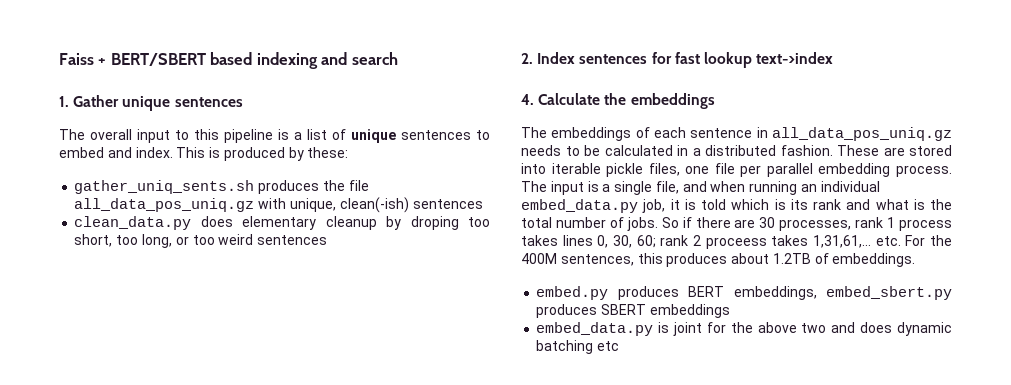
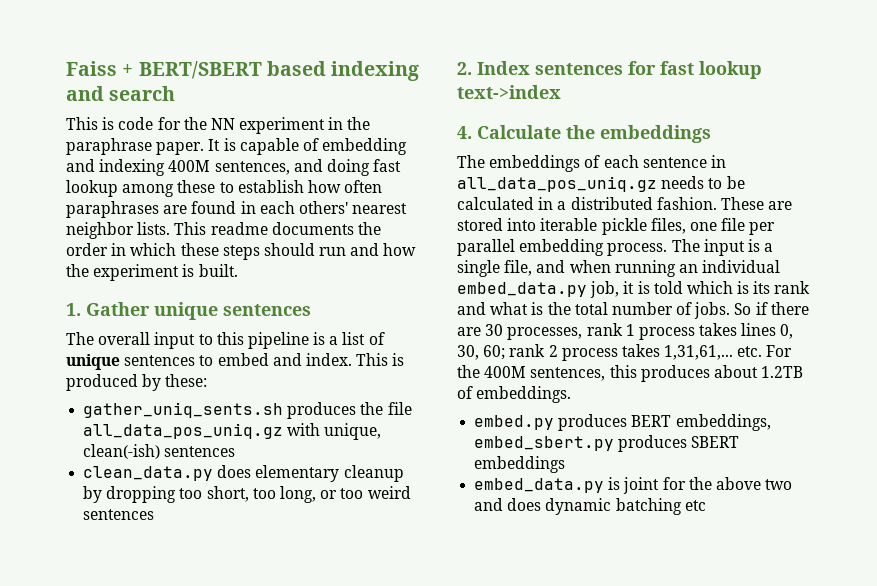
+ This is code for the NN experiment in the paraphrase paper. It is capable of embedding and indexing 400M sentences, and doing fast lookup among these to establish how often paraphrases are found in each others' nearest neighbor lists. This readme documents the order in which these steps should run and how the experiment is built.
- clean_data.py does elementary cleanup by droping too short, too long, or too weird sentences
+ clean_data.py does elementary cleanup by dropping too short, too long, or too weird sentences
- So if there are 30 processes, rank 1 process takes lines 0, 30, 60; rank 2 proceess takes 1,31,61,... etc. For the 400M sentences, this produces about 1.2TB of embeddings.
+ So if there are 30 processes, rank 1 process takes lines 0, 30, 60; rank 2 process takes 1,31,61,... etc. For the 400M sentences, this produces about 1.2TB of embeddings.

